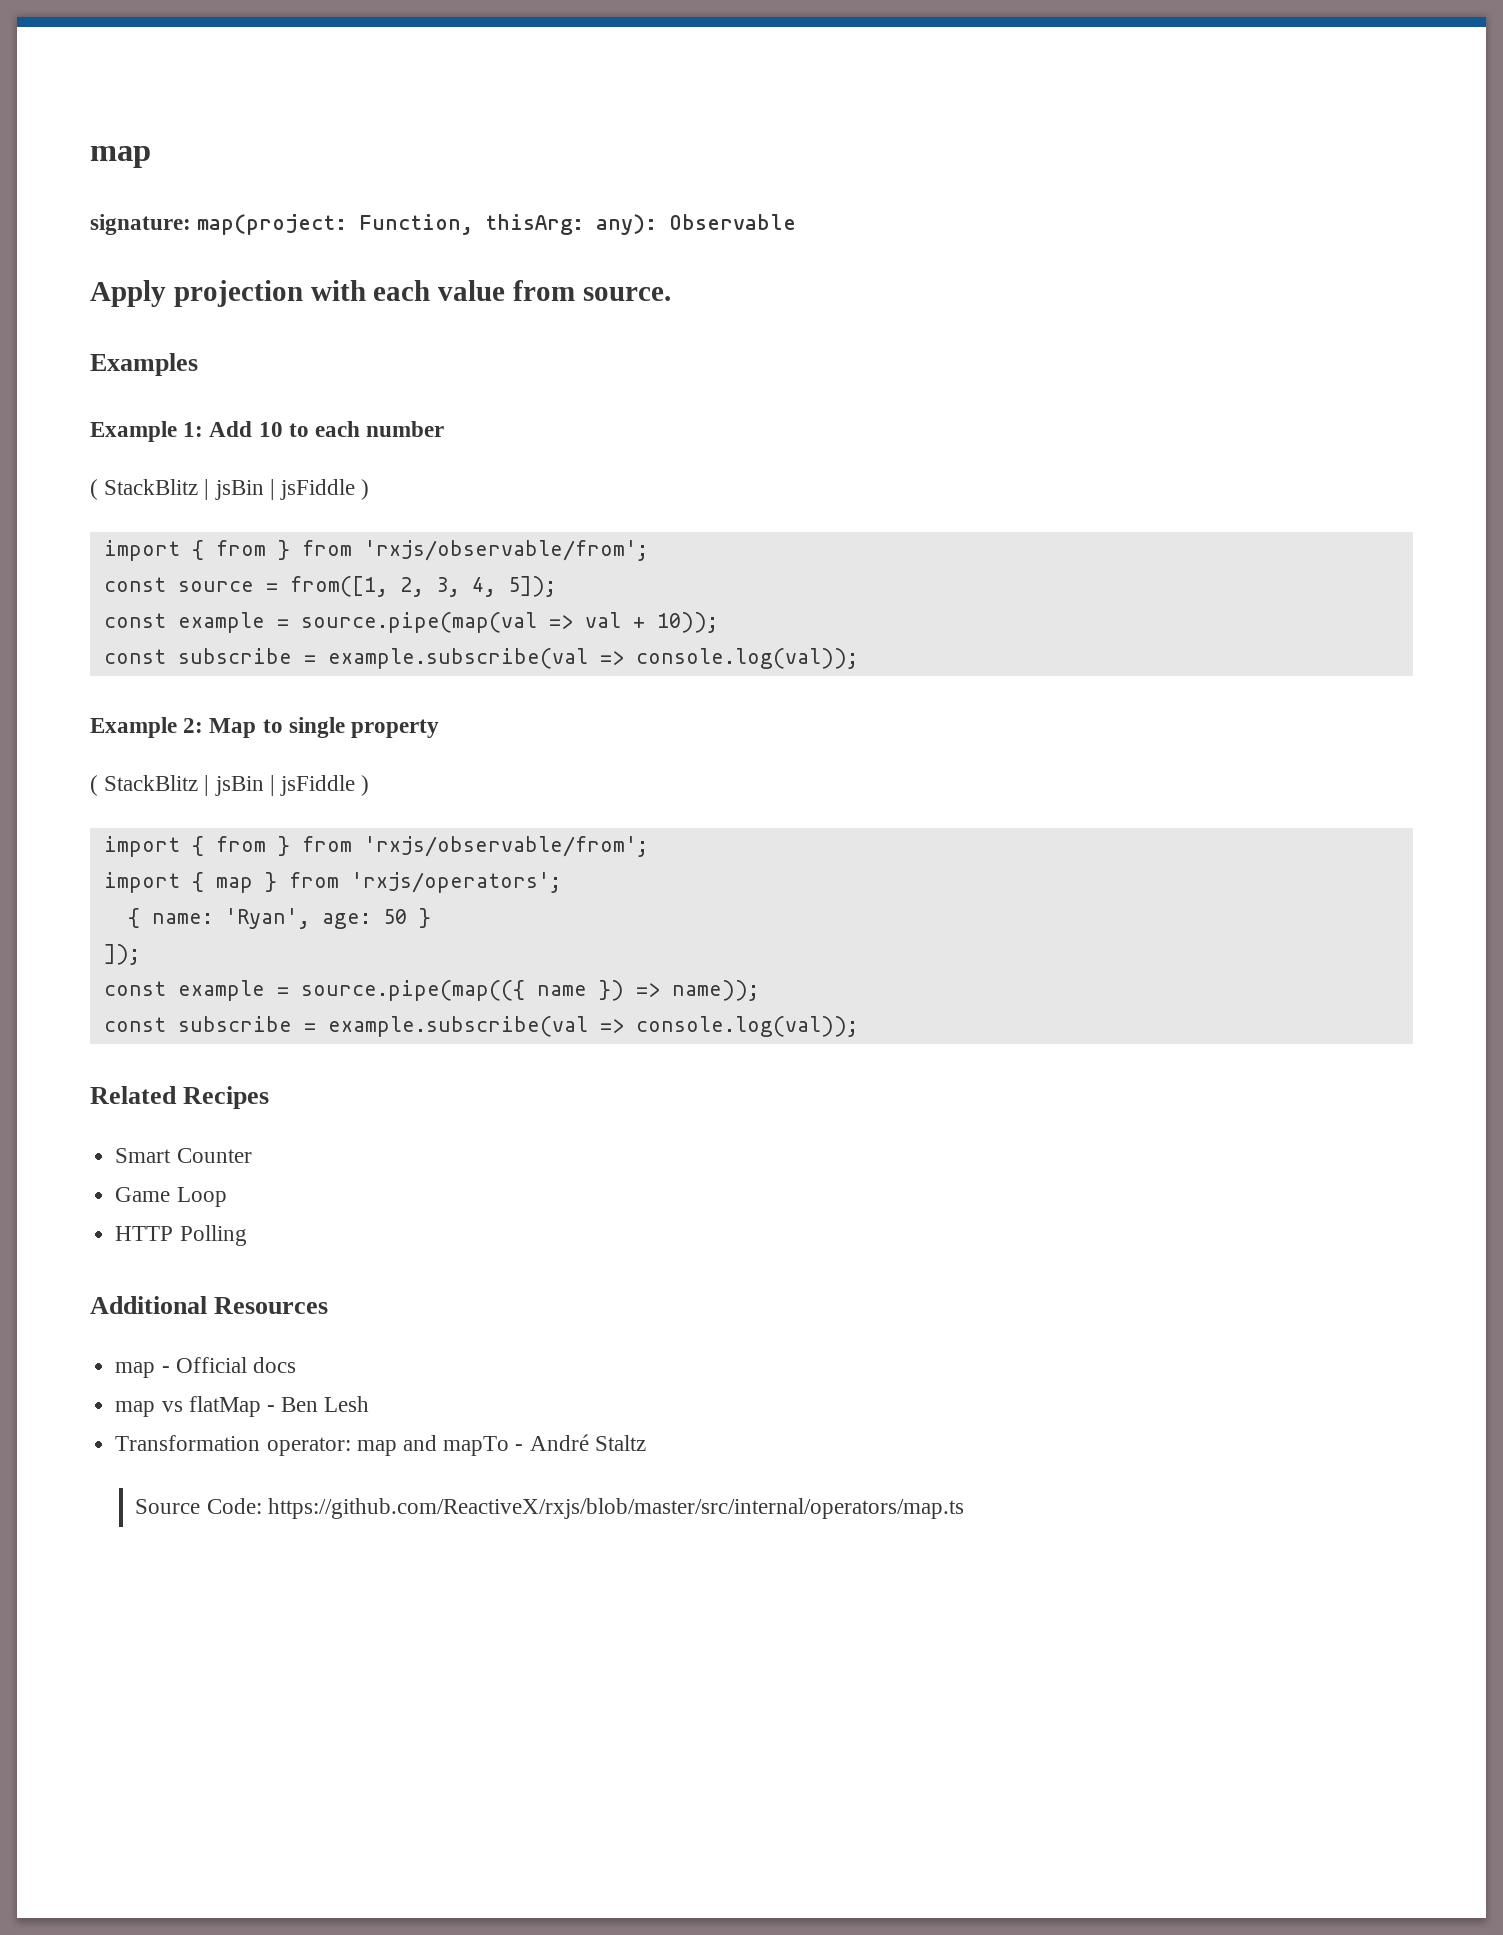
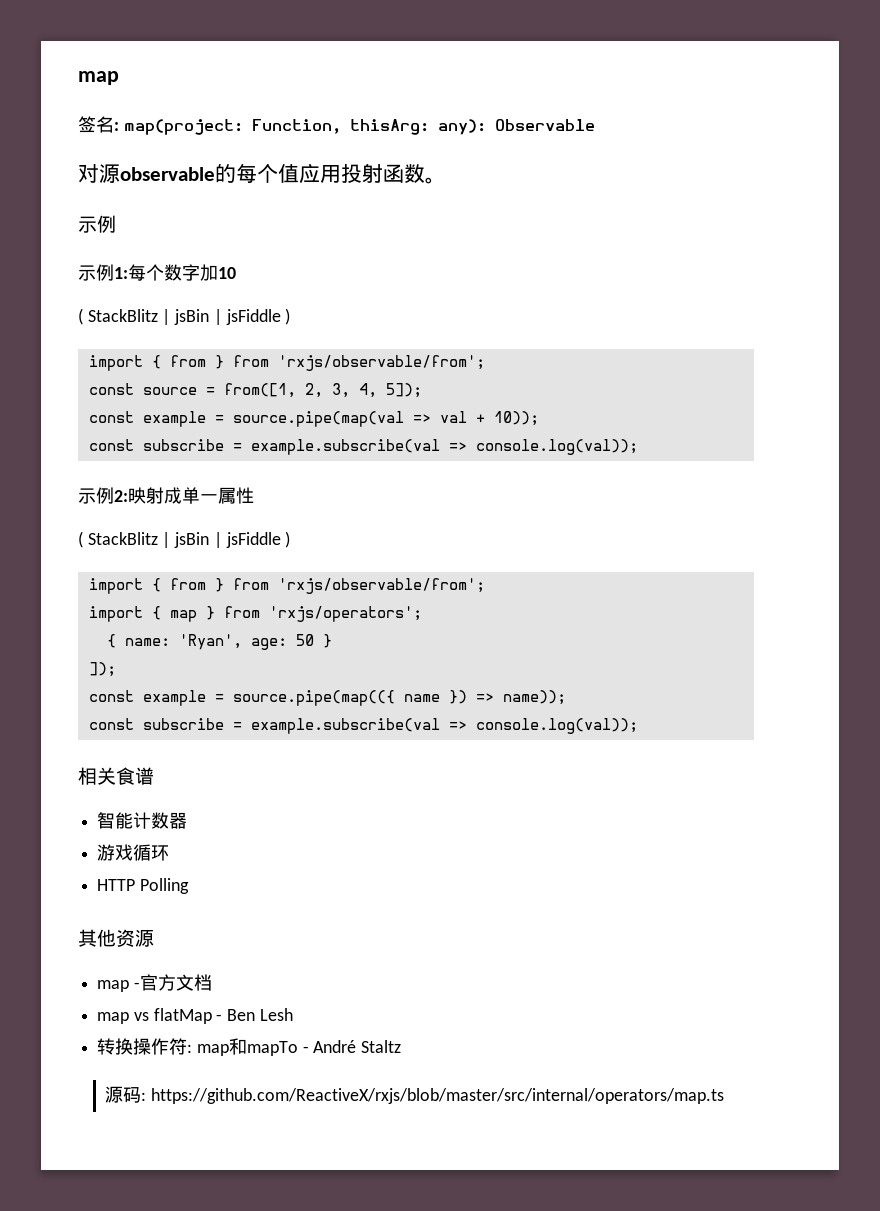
- signature: map(project: Function, thisArg: any): Observable
+ 签名: map(project: Function, thisArg: any): Observable
- Apply projection with each value from source.
- Examples
- Example 1: Add 10 to each number
+ 对源observable的每个值应用投射函数。
+ 示例
+ 示例1:每个数字加10
- Example 2: Map to single property
+ 示例2:映射成单一属性
- Related Recipes
- Smart Counter
- Game Loop
+ 相关食谱
+ 智能计数器
+ 游戏循环
- Additional Resources
+ 其他资源
- map - Official docs
+ map -官方文档
- Transformation operator: map and mapTo - André Staltz
+ 转换操作符: map和mapTo - André Staltz
- Source Code: https://github.com/ReactiveX/rxjs/blob/master/src/internal/operators/map.ts
+ 源码: https://github.com/ReactiveX/rxjs/blob/master/src/internal/operators/map.ts

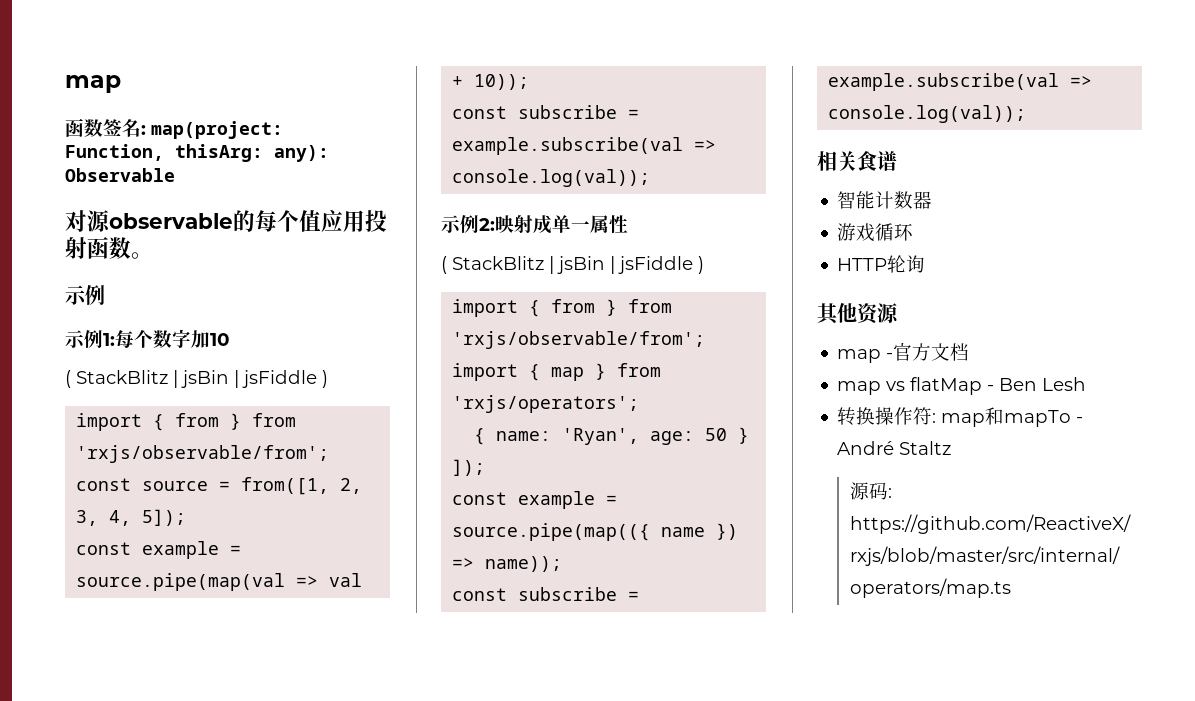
- 签名: map(project: Function, thisArg: any): Observable
+ 函数签名: map(project: Function, thisArg: any): Observable
- HTTP Polling
+ HTTP轮询

